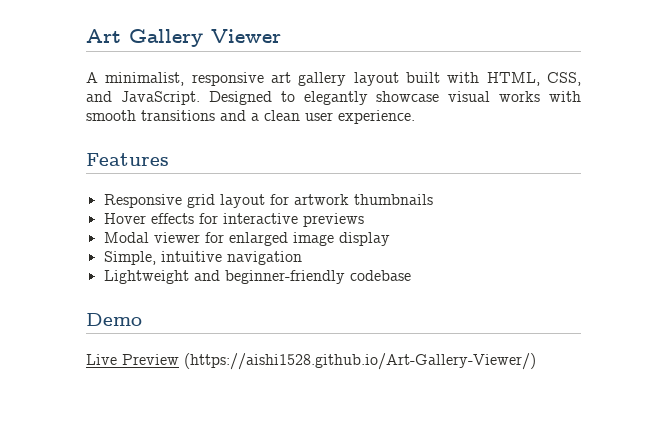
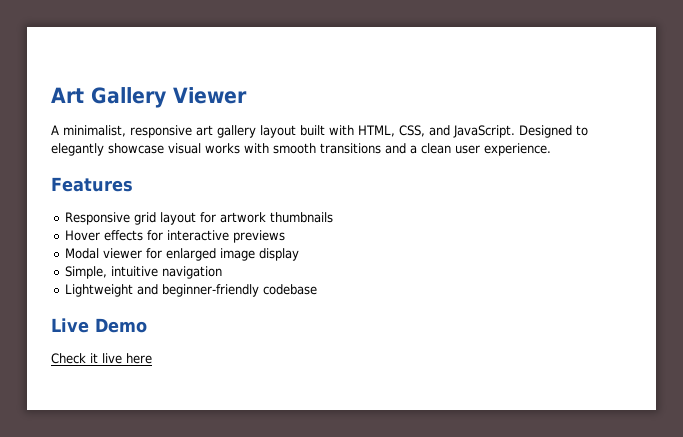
- Demo
+ Live Demo
- Live Preview (https://aishi1528.github.io/Art-Gallery-Viewer/)
+ Check it live here

